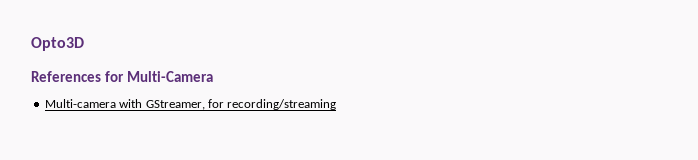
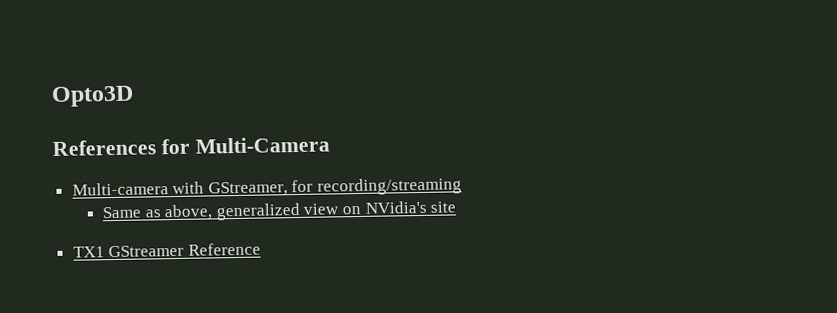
+ Same as above, generalized view on NVidia's site
+ TX1 GStreamer Reference

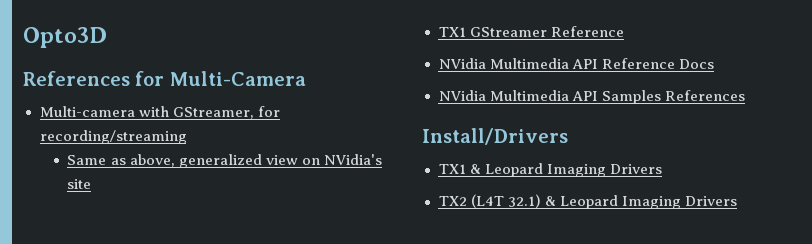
+ NVidia Multimedia API Reference Docs
+ NVidia Multimedia API Samples References
+ Install/Drivers
+ TX1 & Leopard Imaging Drivers
+ TX2 (L4T 32.1) & Leopard Imaging Drivers

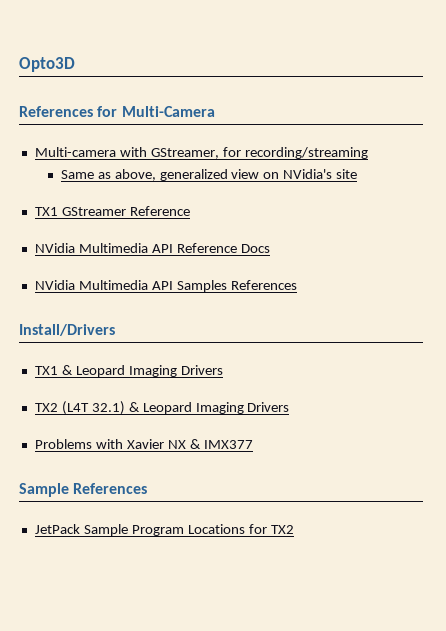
+ Problems with Xavier NX & IMX377
+ Sample References
+ JetPack Sample Program Locations for TX2

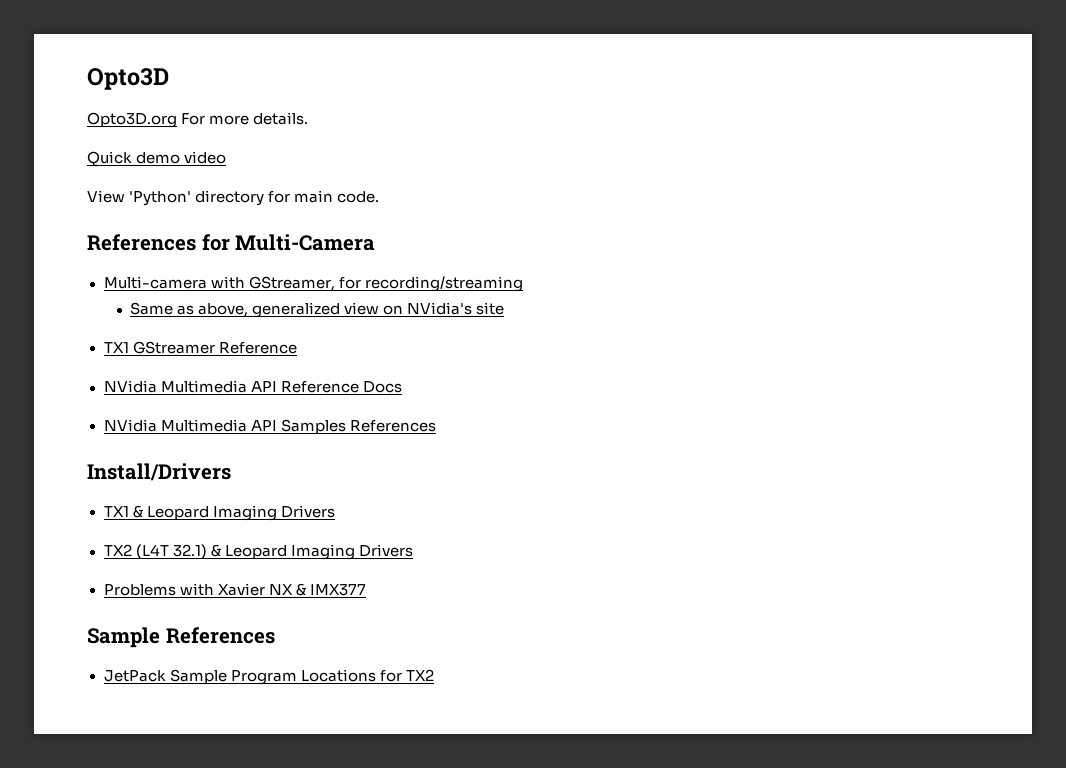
+ Opto3D.org For more details.
+ Quick demo video
+ View 'Python' directory for main code.

